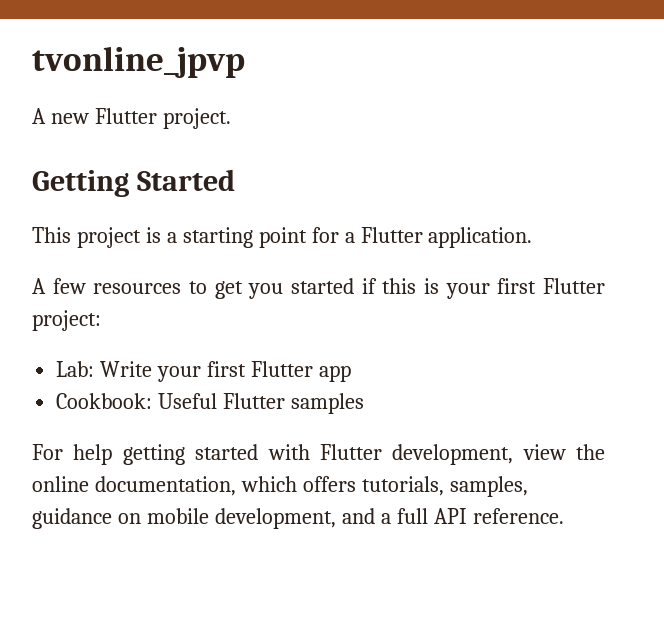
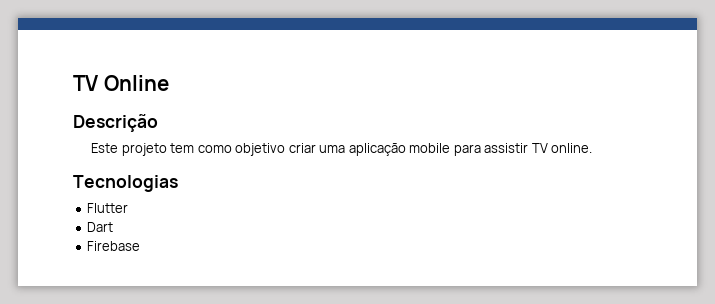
- tvonline_jpvp
- A new Flutter project.
- Getting Started
- This project is a starting point for a Flutter application.
- A few resources to get you started if this is your first Flutter project:
- Lab: Write your first Flutter app
- Cookbook: Useful Flutter samples
- For help getting started with Flutter development, view the online documentation, which offers tutorials, samples, guidance on mobile development, and a full API reference.
+ TV Online
+ Descrição
+ Este projeto tem como objetivo criar uma aplicação mobile para assistir TV online.
+ Tecnologias
+ Flutter
+ Dart
+ Firebase

